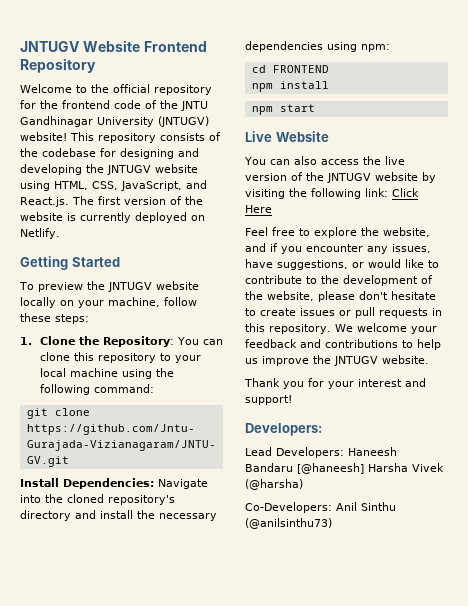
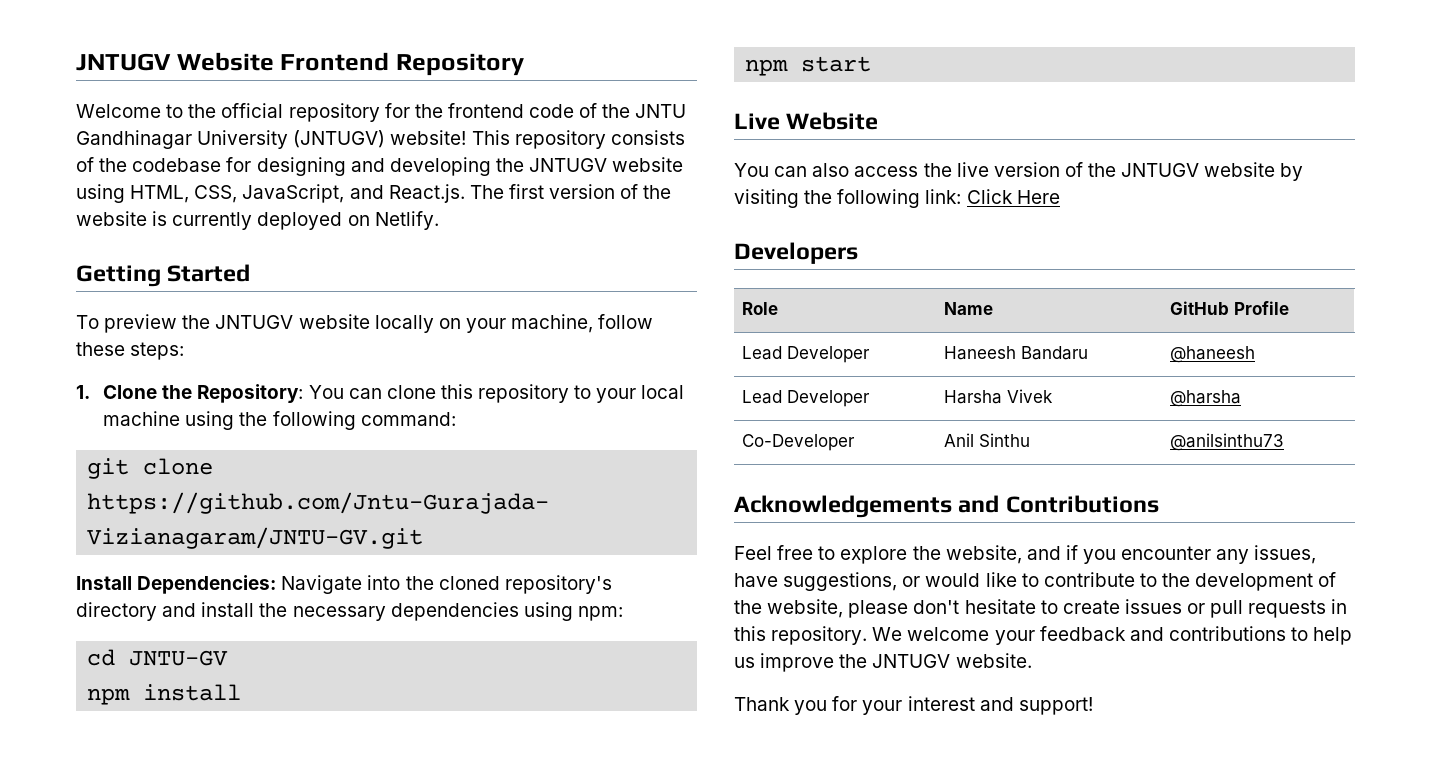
- cd FRONTEND
+ cd JNTU-GV
+ Developers
+ Role | Name | GitHub Profile
+ Lead Developer | Haneesh Bandaru | @haneesh
+ Lead Developer | Harsha Vivek | @harsha
+ Co-Developer | Anil Sinthu | @anilsinthu73
+ Acknowledgements and Contributions
  Thank you for your interest and support!
- Developers:
- Lead Developers: Haneesh Bandaru [@haneesh] Harsha Vivek (@harsha)
- Co-Developers: Anil Sinthu (@anilsinthu73)

